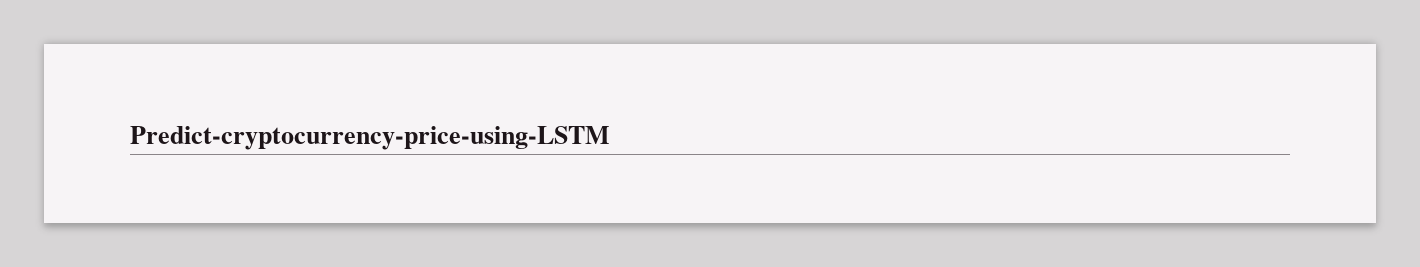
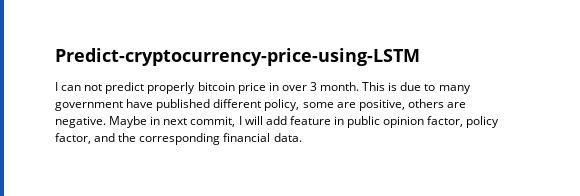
+ I can not predict properly bitcoin price in over 3 month. This is due to many government have published different policy, some are positive, others are negative. Maybe in next commit, I will add feature in public opinion factor, policy factor, and the corresponding financial data.

